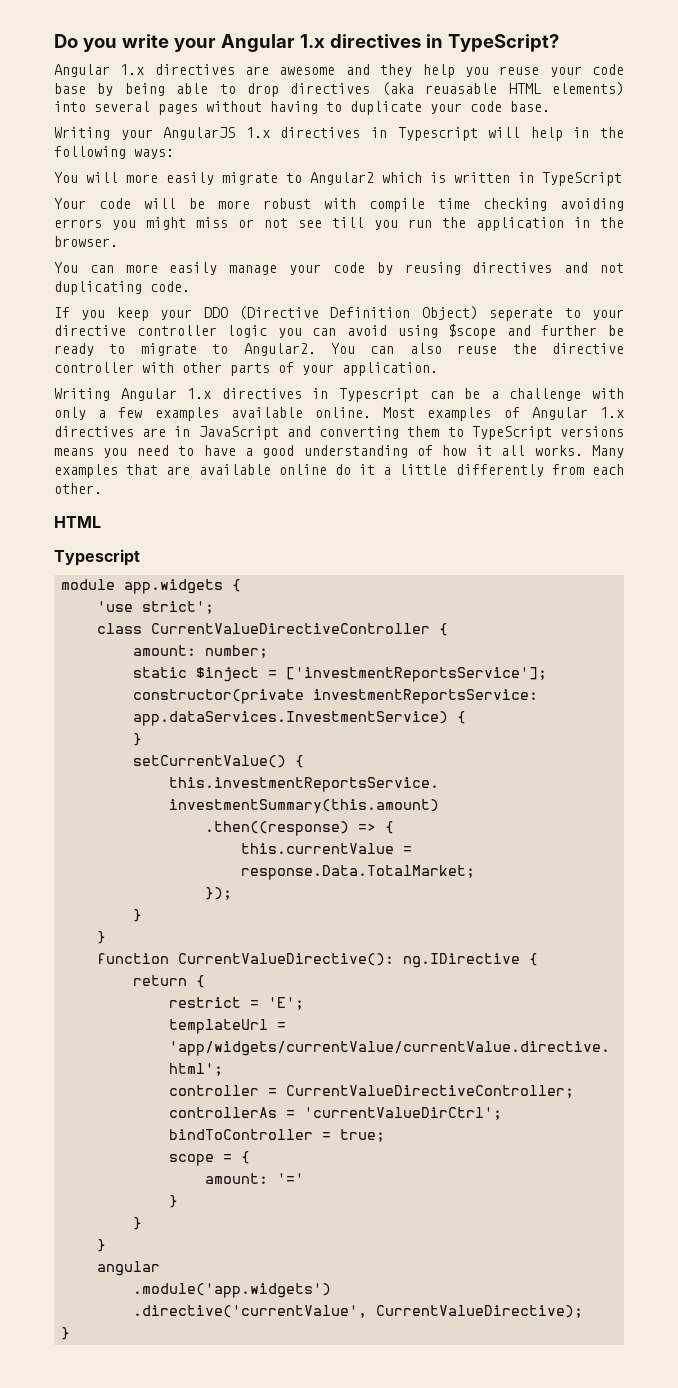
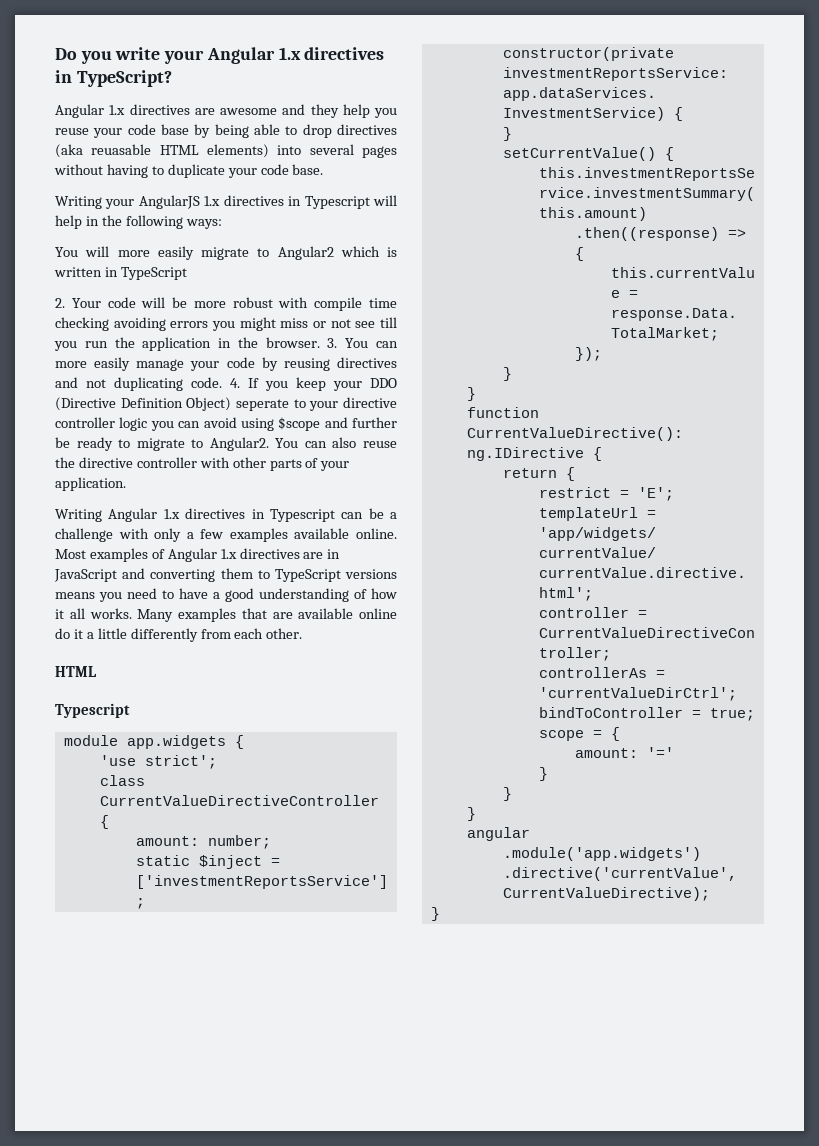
- Your code will be more robust with compile time checking avoiding errors you might miss or not see till you run the application in the browser.
- You can more easily manage your code by reusing directives and not duplicating code.
- If you keep your DDO (Directive Definition Object) seperate to your directive controller logic you can avoid using $scope and further be ready to migrate to Angular2.
+ 2. Your code will be more robust with compile time checking avoiding errors you might miss or not see till you run the application in the browser. 3. You can more easily manage your code by reusing directives and not duplicating code. 4. If you keep your DDO (Directive Definition Object) seperate to your directive controller logic you can avoid using $scope and further be ready to migrate to Angular2.

